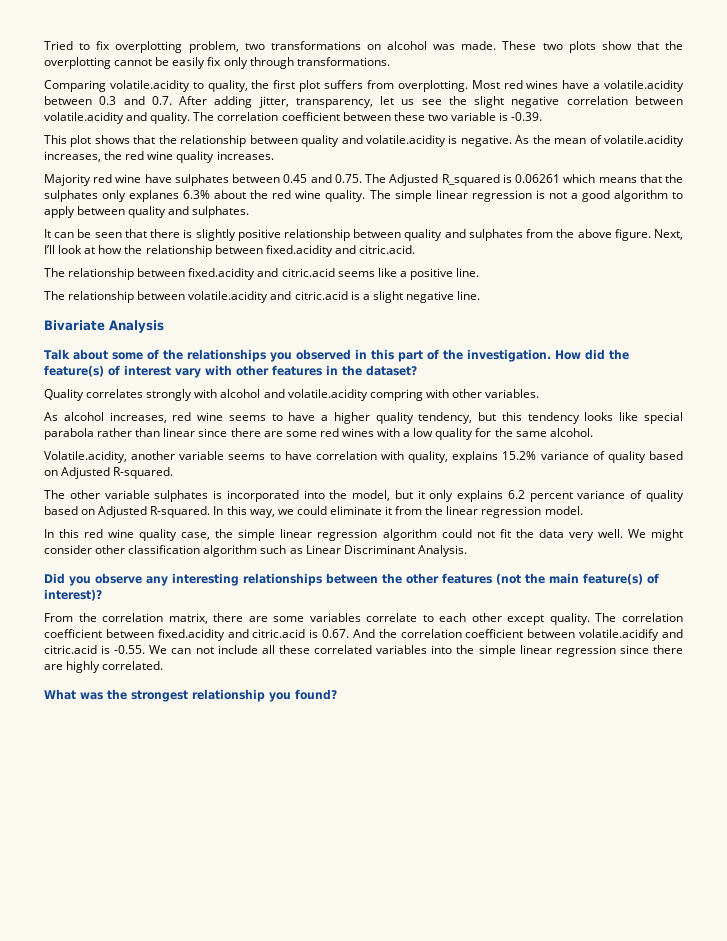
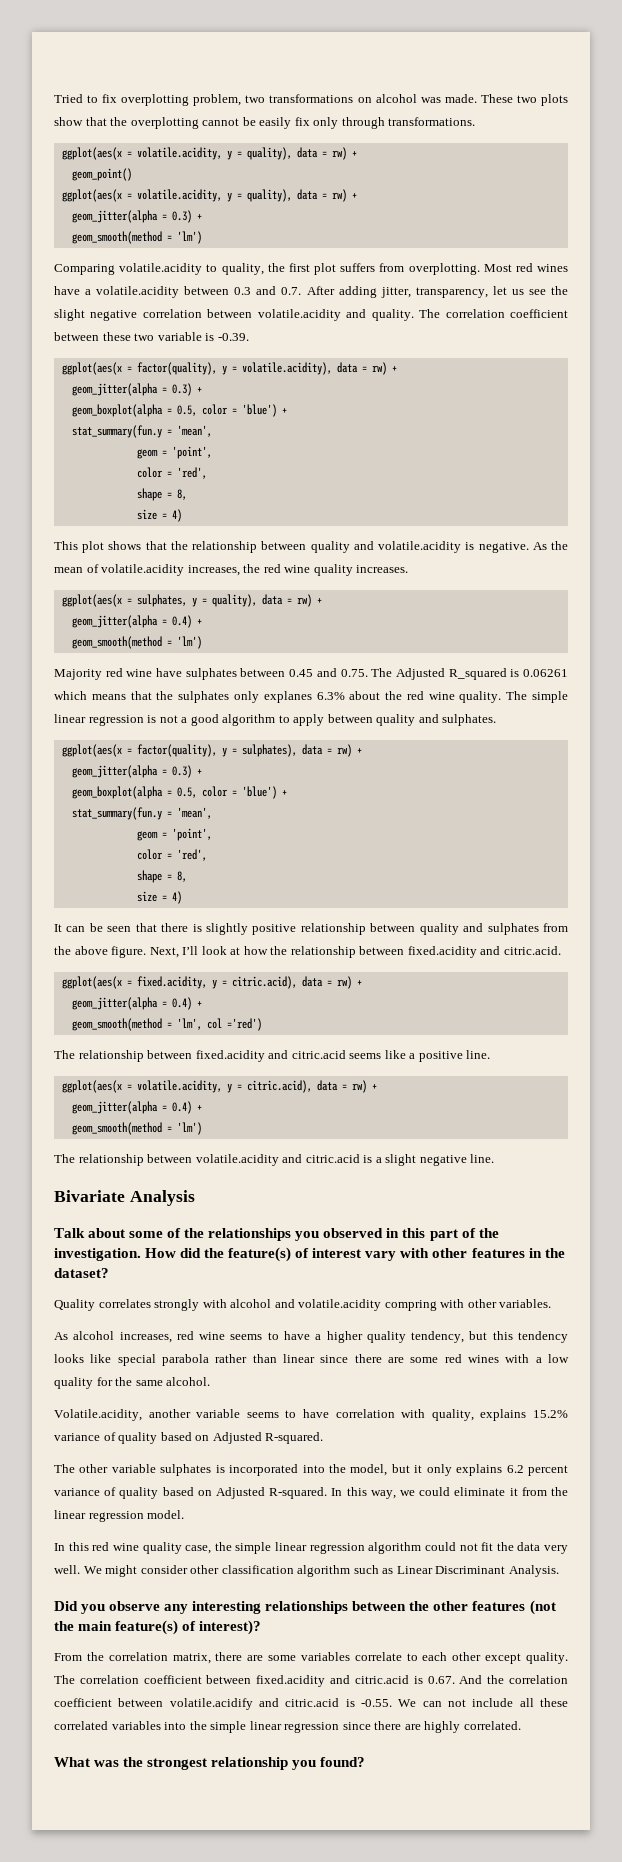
  These two plots show that the overplotting cannot be easily fix only through transformations.
+ ggplot(aes(x = volatile.acidity, y = quality), data = rw) +
+ geom_point()
+ ggplot(aes(x = volatile.acidity, y = quality), data = rw) +
+ geom_jitter(alpha = 0.3) +
+ geom_smooth(method = 'lm')
+ ggplot(aes(x = factor(quality), y = volatile.acidity), data = rw) +
+ geom_jitter(alpha = 0.3) +
+ geom_boxplot(alpha = 0.5, color = 'blue') +
+ stat_summary(fun.y = 'mean',
+ geom = 'point',
+ color = 'red',
+ shape = 8,
+ size = 4)
+ ggplot(aes(x = sulphates, y = quality), data = rw) +
+ geom_jitter(alpha = 0.4) +
+ geom_smooth(method = 'lm')
+ ggplot(aes(x = factor(quality), y = sulphates), data = rw) +
+ geom_jitter(alpha = 0.3) +
+ geom_boxplot(alpha = 0.5, color = 'blue') +
+ stat_summary(fun.y = 'mean',
+ geom = 'point',
+ color = 'red',
+ shape = 8,
+ size = 4)
+ ggplot(aes(x = fixed.acidity, y = citric.acid), data = rw) +
+ geom_jitter(alpha = 0.4) +
+ geom_smooth(method = 'lm', col ='red')
+ ggplot(aes(x = volatile.acidity, y = citric.acid), data = rw) +
+ geom_jitter(alpha = 0.4) +
+ geom_smooth(method = 'lm')

